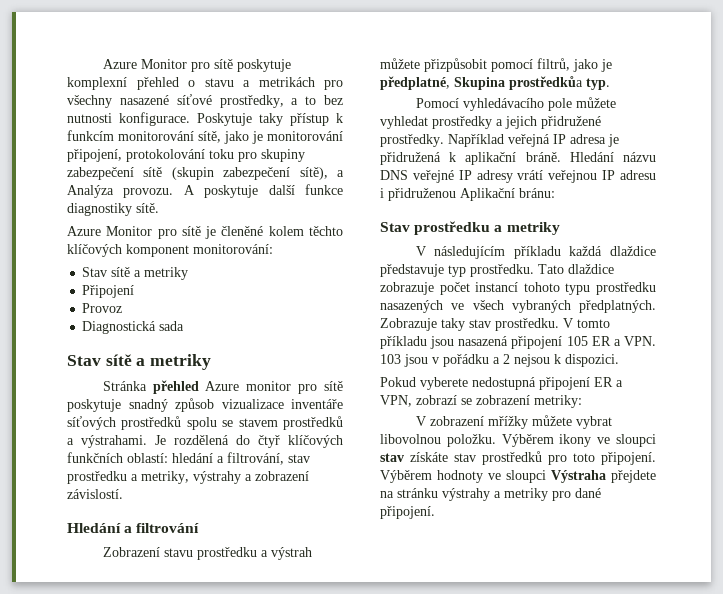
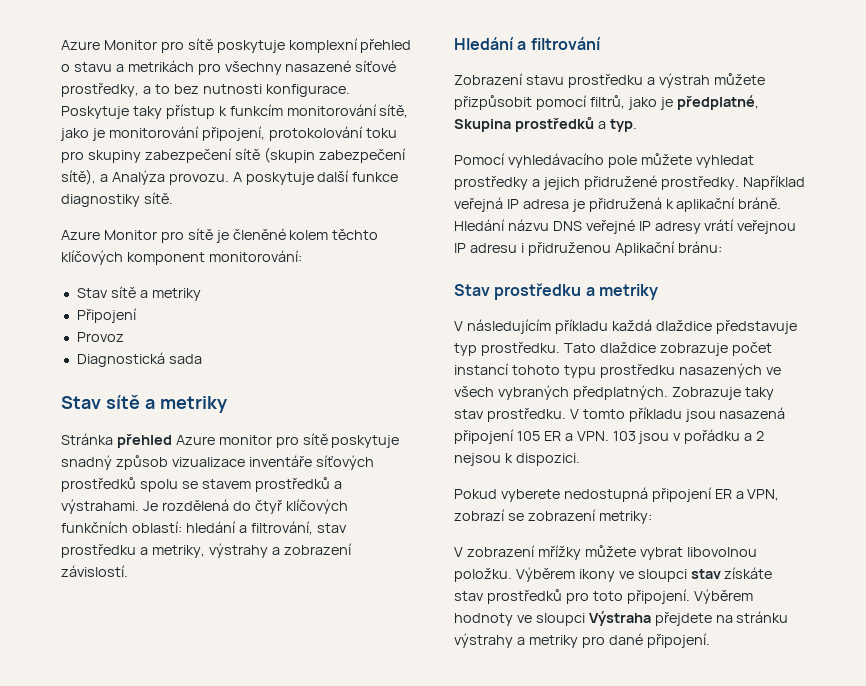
- Zobrazení stavu prostředku a výstrah můžete přizpůsobit pomocí filtrů, jako je předplatné, Skupina prostředkůa typ.
+ Zobrazení stavu prostředku a výstrah můžete přizpůsobit pomocí filtrů, jako je předplatné, Skupina prostředků a typ.

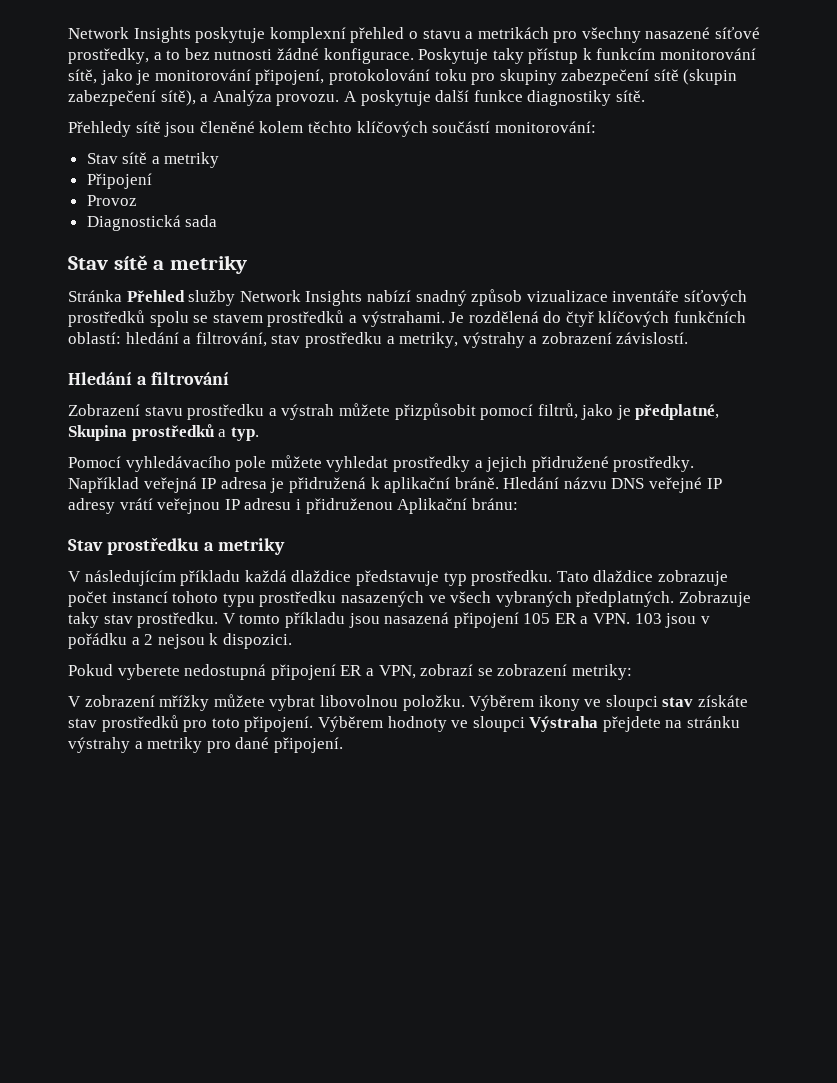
- Azure Monitor pro sítě poskytuje komplexní přehled o stavu a metrikách pro všechny nasazené síťové prostředky, a to bez nutnosti konfigurace.
+ Network Insights poskytuje komplexní přehled o stavu a metrikách pro všechny nasazené síťové prostředky, a to bez nutnosti žádné konfigurace.
- Azure Monitor pro sítě je členěné kolem těchto klíčových komponent monitorování:
+ Přehledy sítě jsou členěné kolem těchto klíčových součástí monitorování:
- Stránka přehled Azure monitor pro sítě poskytuje snadný způsob vizualizace inventáře síťových prostředků spolu se stavem prostředků a výstrahami.
+ Stránka Přehled služby Network Insights nabízí snadný způsob vizualizace inventáře síťových prostředků spolu se stavem prostředků a výstrahami.

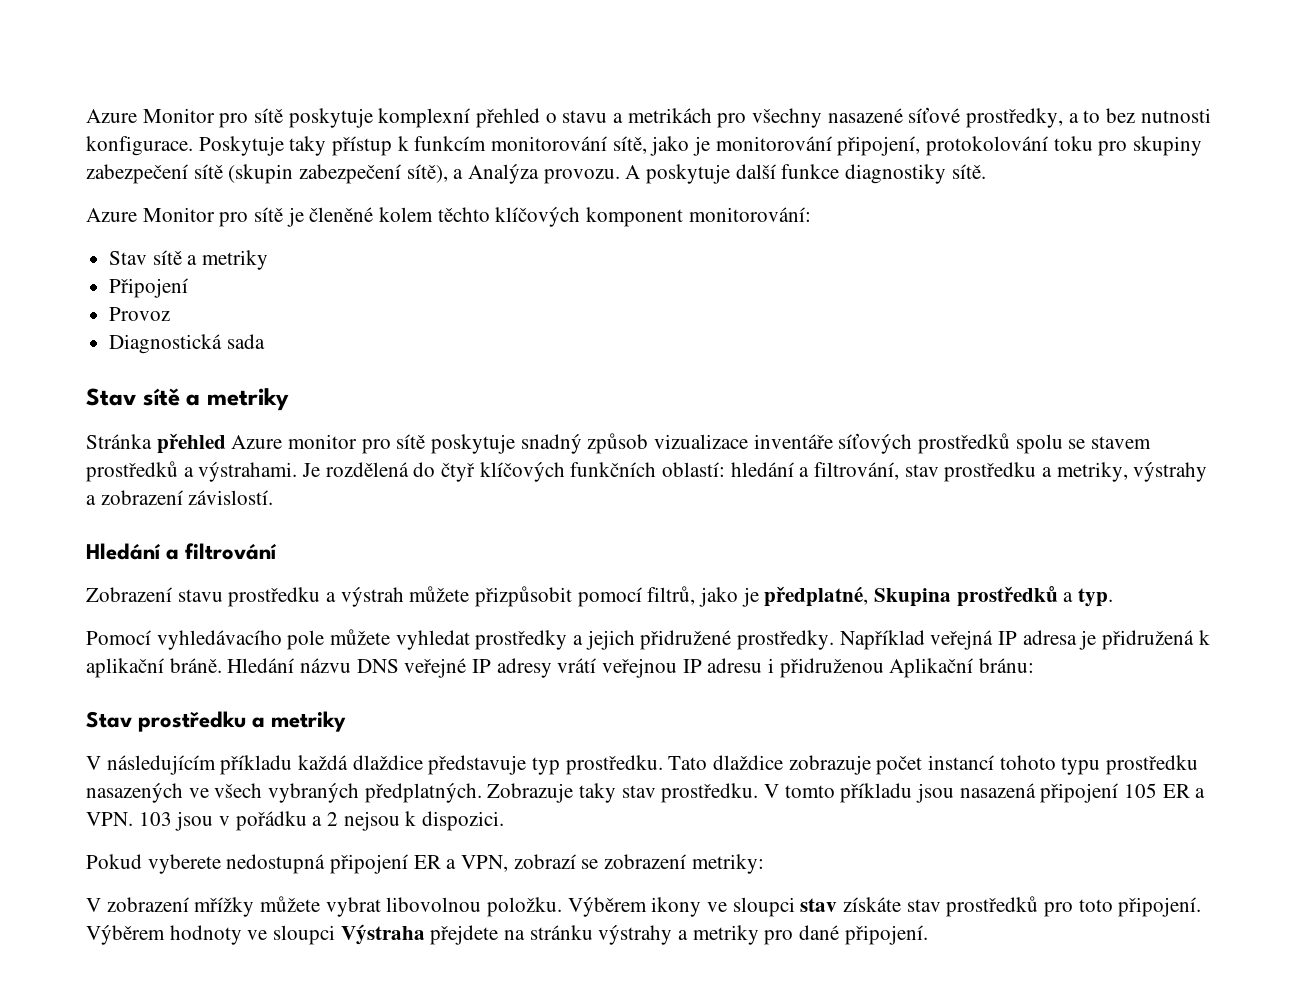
- Network Insights poskytuje komplexní přehled o stavu a metrikách pro všechny nasazené síťové prostředky, a to bez nutnosti žádné konfigurace.
+ Azure Monitor pro sítě poskytuje komplexní přehled o stavu a metrikách pro všechny nasazené síťové prostředky, a to bez nutnosti konfigurace.
- Přehledy sítě jsou členěné kolem těchto klíčových součástí monitorování:
+ Azure Monitor pro sítě je členěné kolem těchto klíčových komponent monitorování:
- Stránka Přehled služby Network Insights nabízí snadný způsob vizualizace inventáře síťových prostředků spolu se stavem prostředků a výstrahami.
+ Stránka přehled Azure monitor pro sítě poskytuje snadný způsob vizualizace inventáře síťových prostředků spolu se stavem prostředků a výstrahami.

